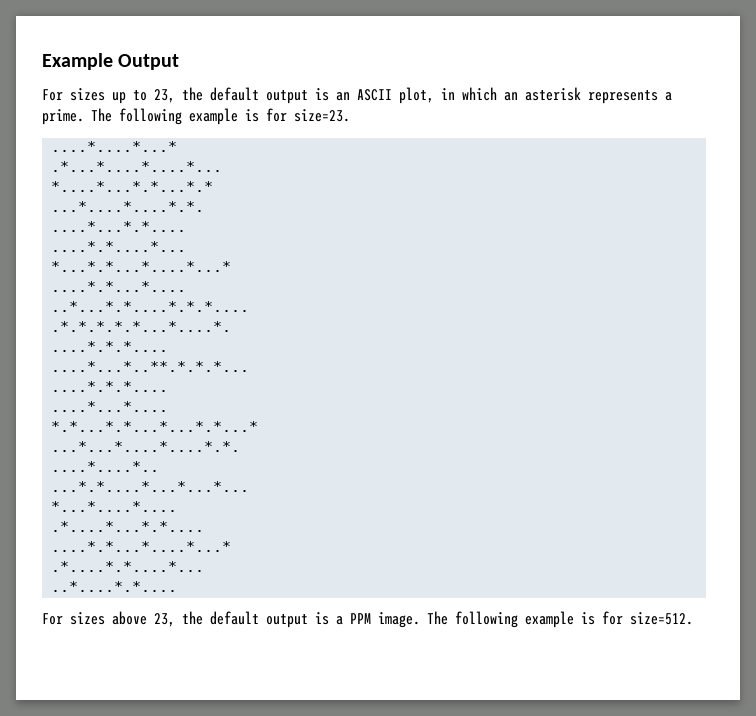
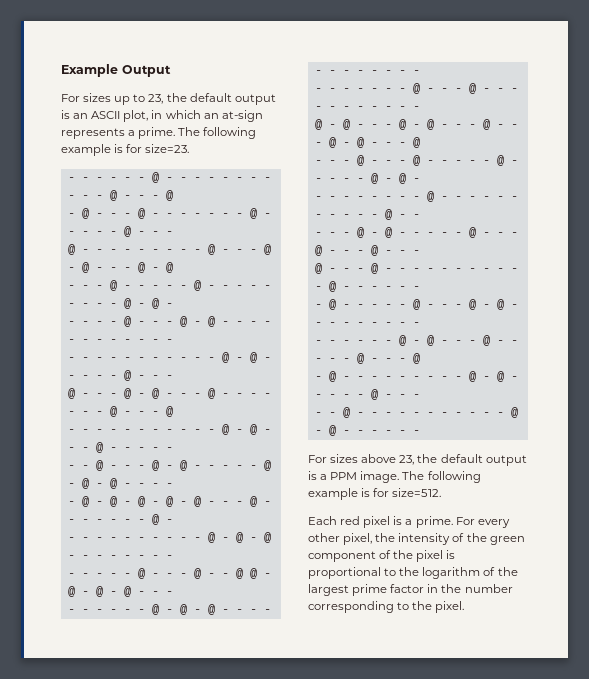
- For sizes up to 23, the default output is an ASCII plot, in which an asterisk represents a prime.
+ For sizes up to 23, the default output is an ASCII plot, in which an at-sign represents a prime.
- ....*....*...*
- .*...*....*....*...
- *....*...*.*...*.*
- ...*....*....*.*.
- ....*...*.*....
- ....*.*....*...
- *...*.*...*....*...*
- ....*.*...*....
- ..*...*.*....*.*.*....
- .*.*.*.*.*...*....*.
- ....*.*.*....
- ....*...*..**.*.*.*...
- ....*.*.*....
- ....*...*....
- *.*...*.*...*...*.*...*
- ...*...*....*....*.*.
- ....*....*..
- ...*.*....*...*...*...
- *...*....*....
- .*....*...*.*....
- ....*.*...*....*...*
- .*....*.*....*...
- ..*....*.*....
+ - - - - - - @ - - - - - - - - - - - @ - - - @
+ - @ - - - @ - - - - - - - @ - - - - - @ - - -
+ @ - - - - - - - - - @ - - - @ - @ - - - @ - @
+ - - - @ - - - - - @ - - - - - - - - - @ - @ -
+ - - - - @ - - - @ - @ - - - - - - - - - - - -
+ - - - - - - - - - - - @ - @ - - - - - @ - - -
+ @ - - - @ - @ - - - @ - - - - - - - @ - - - @
+ - - - - - - - - - - - @ - @ - - - @ - - - - -
+ - - @ - - - @ - @ - - - - - @ - @ - @ - - - -
+ - @ - @ - @ - @ - @ - - - @ - - - - - - - @ -
+ - - - - - - - - - - @ - @ - @ - - - - - - - -
+ - - - - - @ - - - @ - - @ @ - @ - @ - @ - - -
+ - - - - - - @ - @ - @ - - - - - - - - - - - -
+ - - - - - - - @ - - - @ - - - - - - - - - - -
+ @ - @ - - - @ - @ - - - @ - - - @ - @ - - - @
+ - - - @ - - - @ - - - - - @ - - - - - @ - @ -
+ - - - - - - - - @ - - - - - - - - - - - @ - -
+ - - - @ - @ - - - - - @ - - - @ - - - @ - - -
+ @ - - - @ - - - - - - - - - - - @ - - - - - -
+ - @ - - - - - @ - - - @ - @ - - - - - - - - -
+ - - - - - - @ - @ - - - @ - - - - - @ - - - @
+ - @ - - - - - - - - - @ - @ - - - - - @ - - -
+ - - @ - - - - - - - - - - - @ - @ - - - - - -
+ Each red pixel is a prime. For every other pixel, the intensity of the green component of the pixel is proportional to the logarithm of the largest prime factor in the number corresponding to the pixel.

